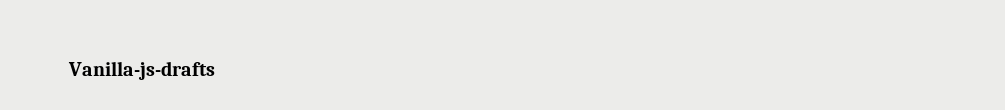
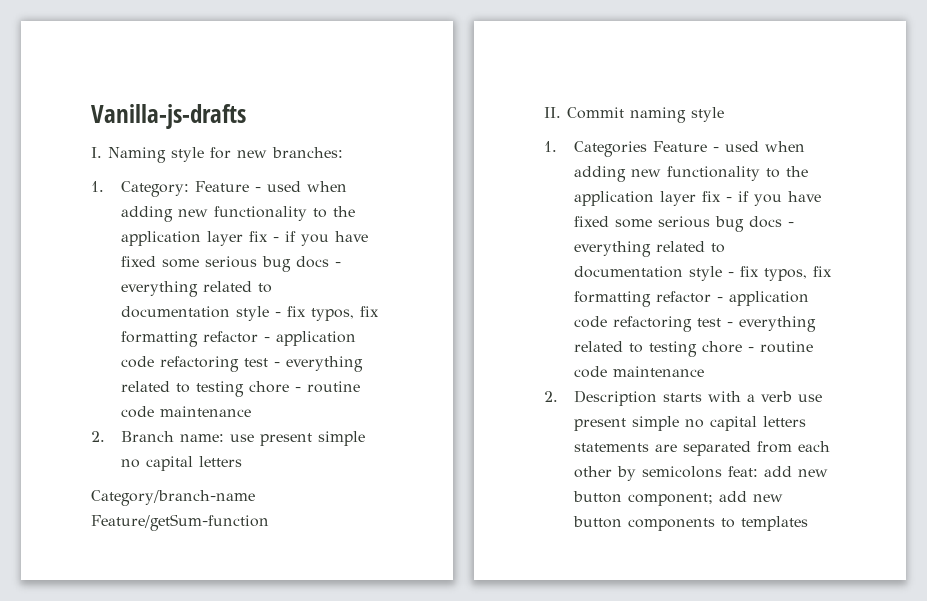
+ I. Naming style for new branches:
+ 1. Category: Feature - used when adding new functionality to the application layer fix - if you have fixed some serious bug docs - everything related to documentation style - fix typos, fix formatting refactor - application code refactoring test - everything related to testing chore - routine code maintenance
+ 2. Branch name: use present simple no capital letters
+ Category/branch-name Feature/getSum-function
+ II. Commit naming style
+ 1. Categories Feature - used when adding new functionality to the application layer fix - if you have fixed some serious bug docs - everything related to documentation style - fix typos, fix formatting refactor - application code refactoring test - everything related to testing chore - routine code maintenance
+ 2. Description starts with a verb use present simple no capital letters statements are separated from each other by semicolons feat: add new button component; add new button components to templates

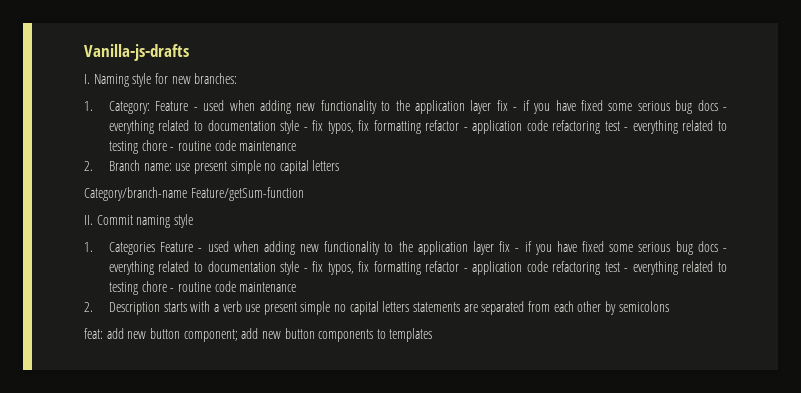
- 2. Description starts with a verb use present simple no capital letters statements are separated from each other by semicolons feat: add new button component; add new button components to templates
+ 2. Description starts with a verb use present simple no capital letters statements are separated from each other by semicolons
+ feat: add new button component; add new button components to templates

